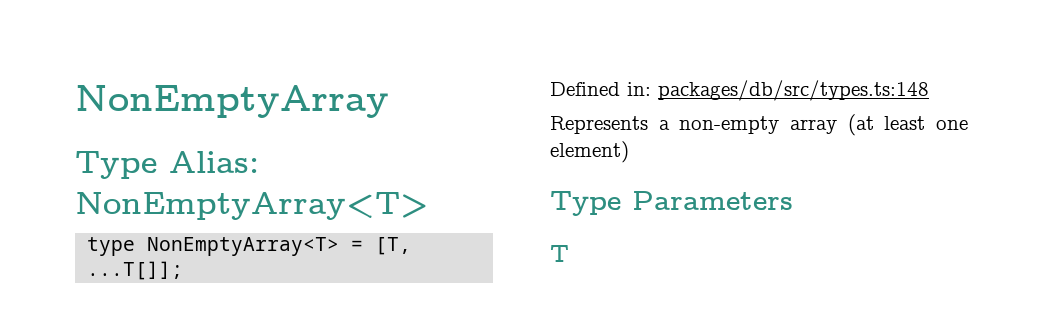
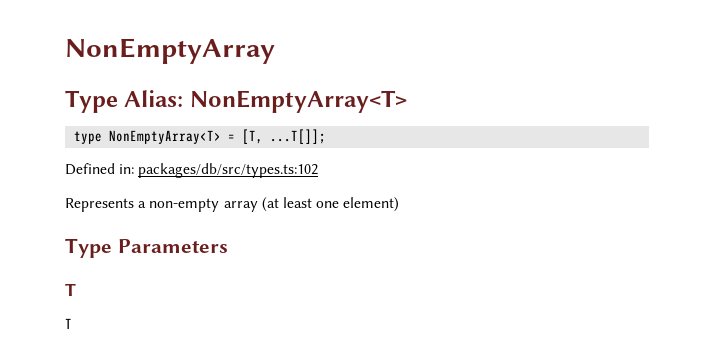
- Defined in: packages/db/src/types.ts:148
+ Defined in: packages/db/src/types.ts:102
  Type Parameters
+ T

